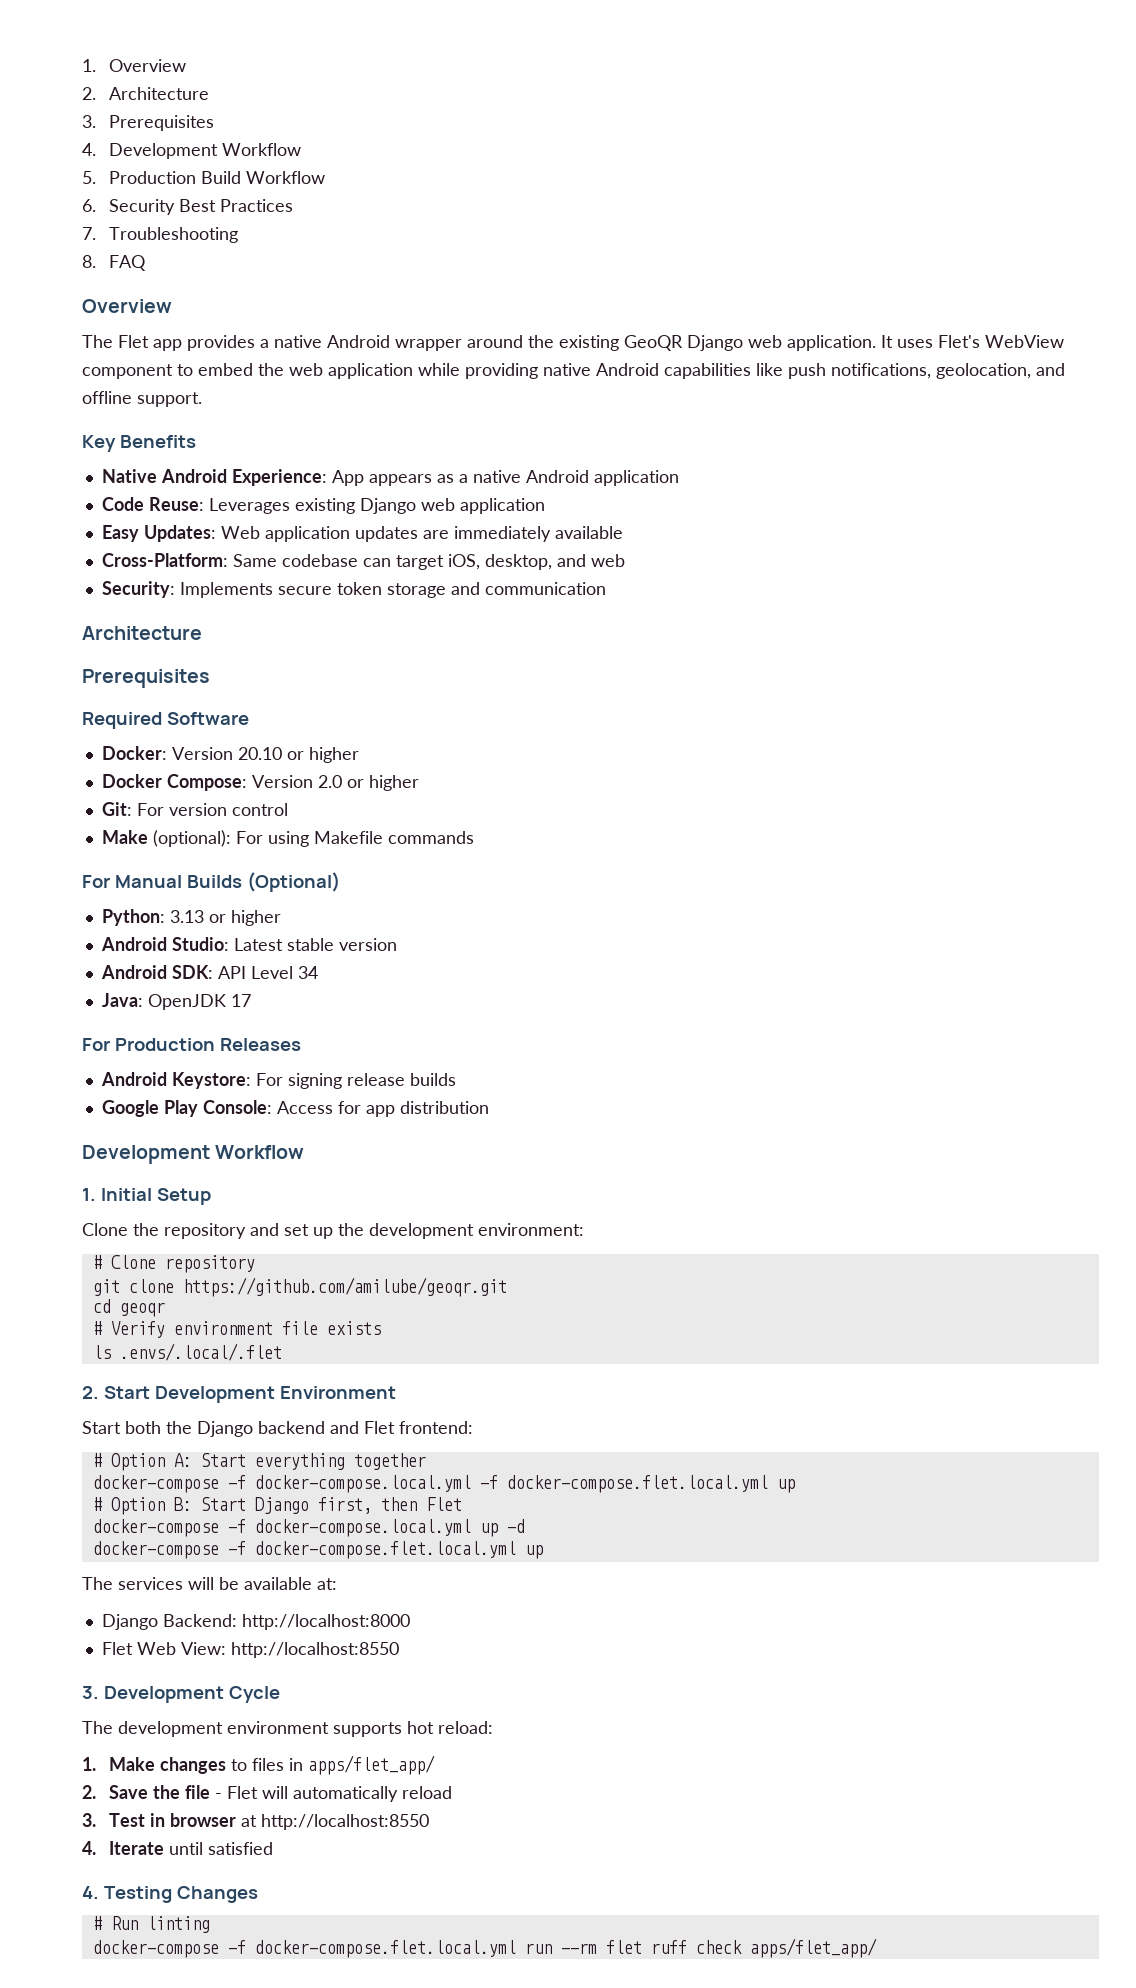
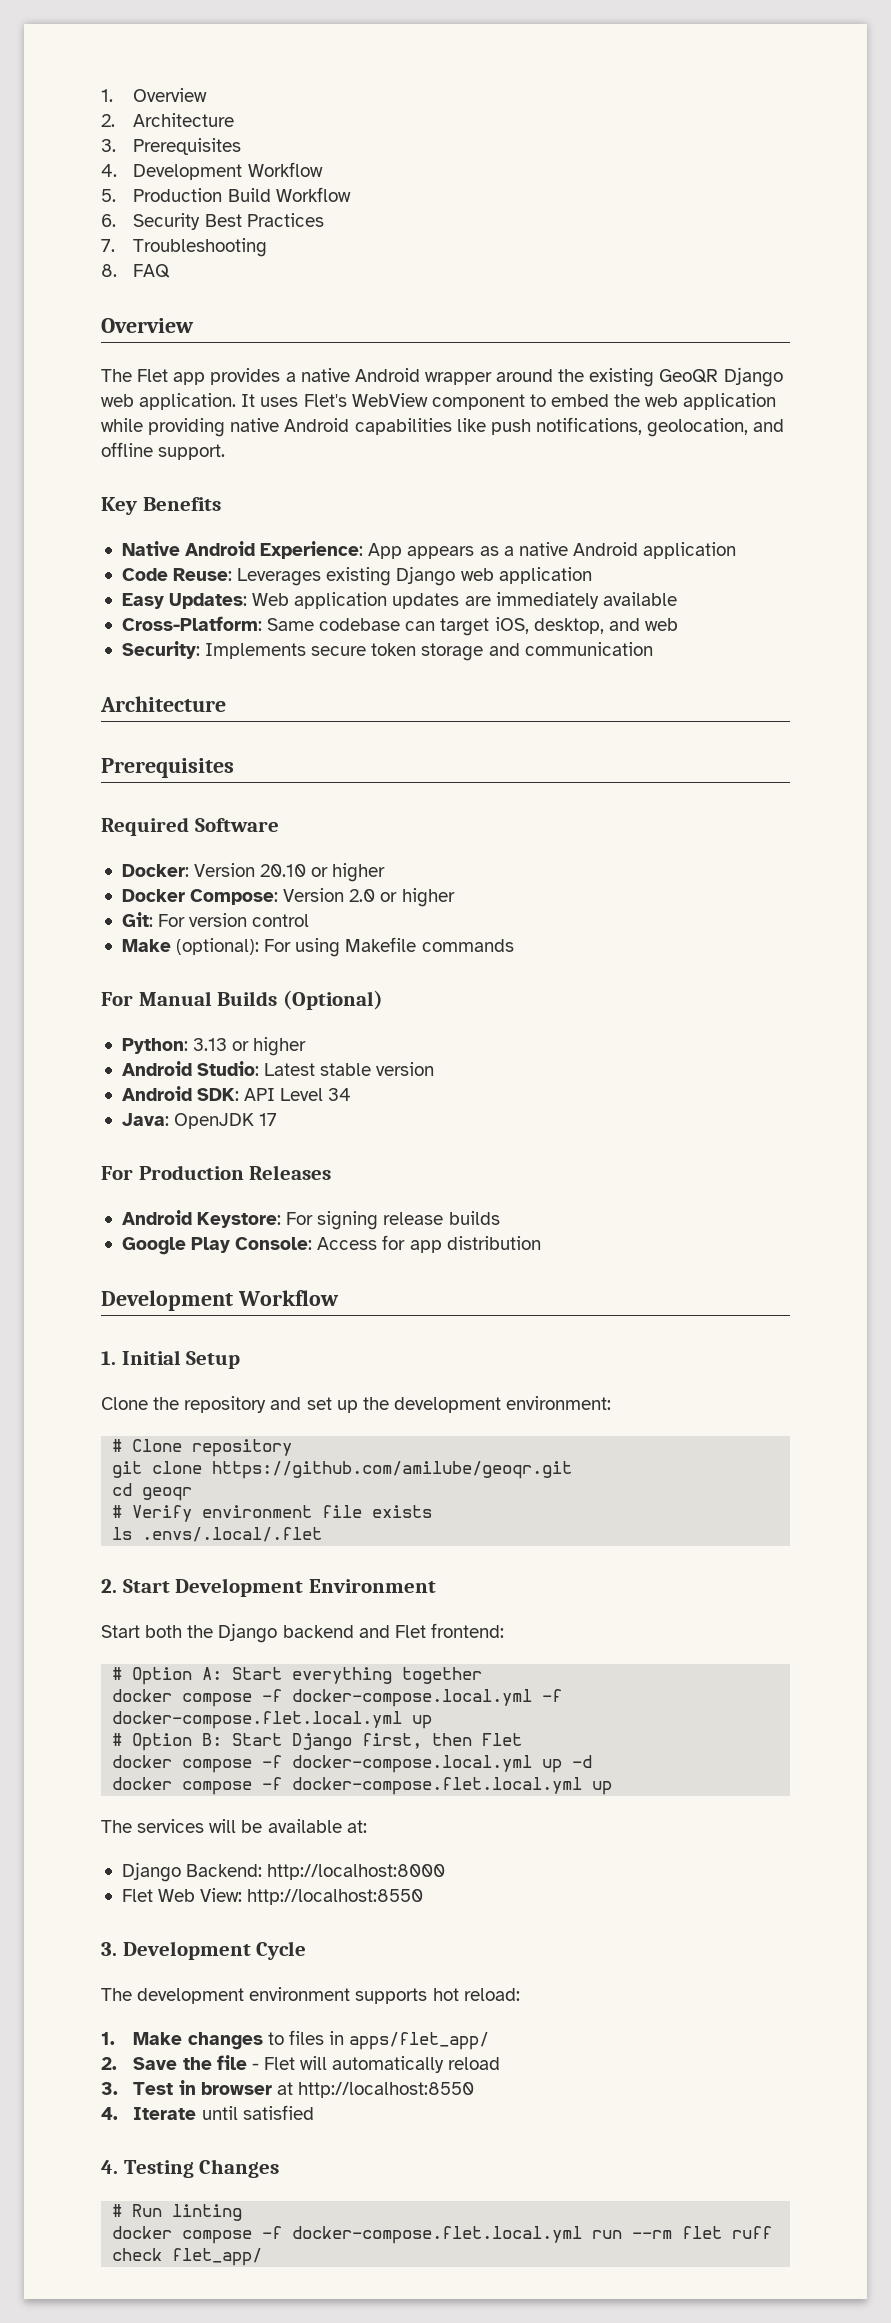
- docker-compose -f docker-compose.local.yml -f docker-compose.flet.local.yml up
+ docker compose -f docker-compose.local.yml -f docker-compose.flet.local.yml up
- docker-compose -f docker-compose.local.yml up -d
+ docker compose -f docker-compose.local.yml up -d
- docker-compose -f docker-compose.flet.local.yml up
+ docker compose -f docker-compose.flet.local.yml up
- docker-compose -f docker-compose.flet.local.yml run --rm flet ruff check apps/flet_app/
+ docker compose -f docker-compose.flet.local.yml run --rm flet ruff check flet_app/

